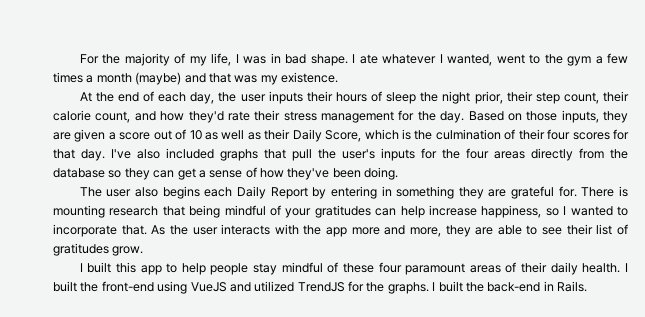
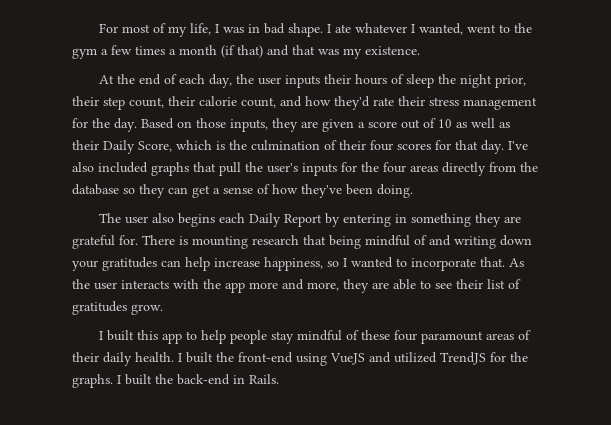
- For the majority of my life, I was in bad shape.
+ For most of my life, I was in bad shape.
- I ate whatever I wanted, went to the gym a few times a month (maybe) and that was my existence.
+ I ate whatever I wanted, went to the gym a few times a month (if that) and that was my existence.
- There is mounting research that being mindful of your gratitudes can help increase happiness, so I wanted to incorporate that.
+ There is mounting research that being mindful of and writing down your gratitudes can help increase happiness, so I wanted to incorporate that.

